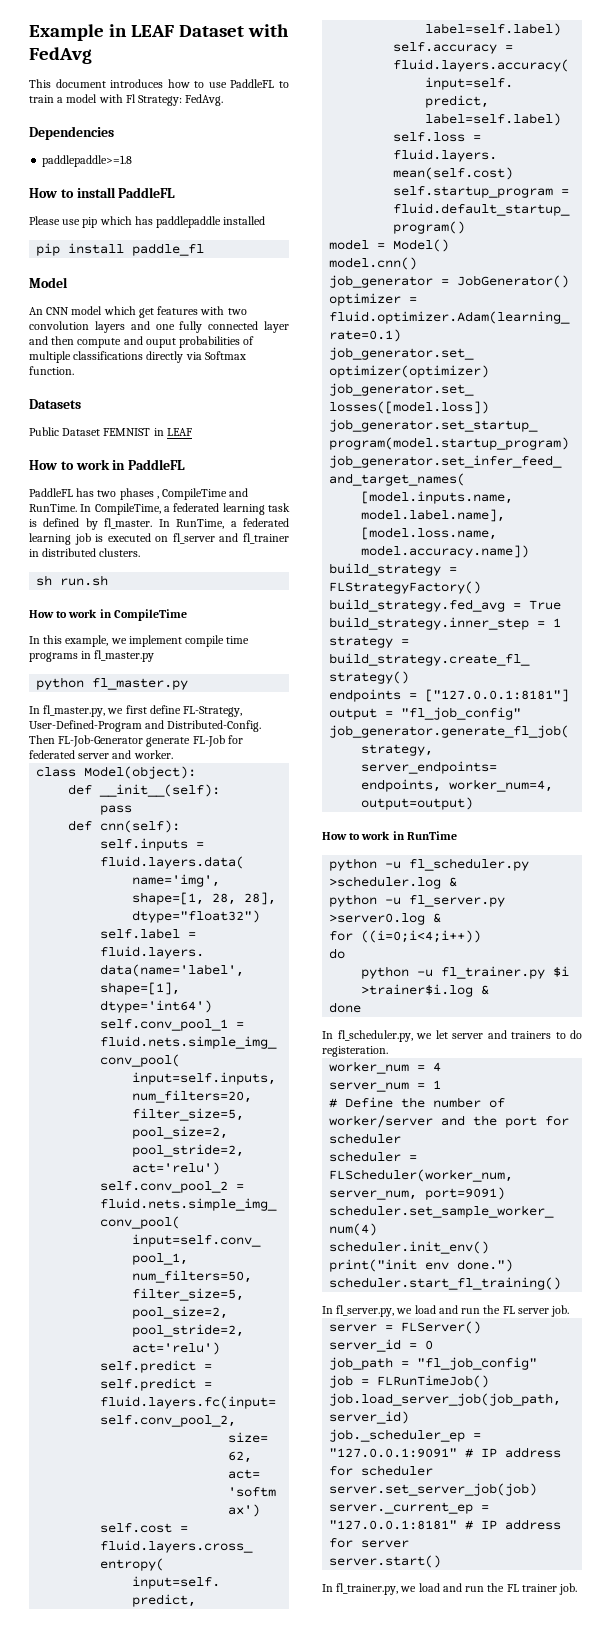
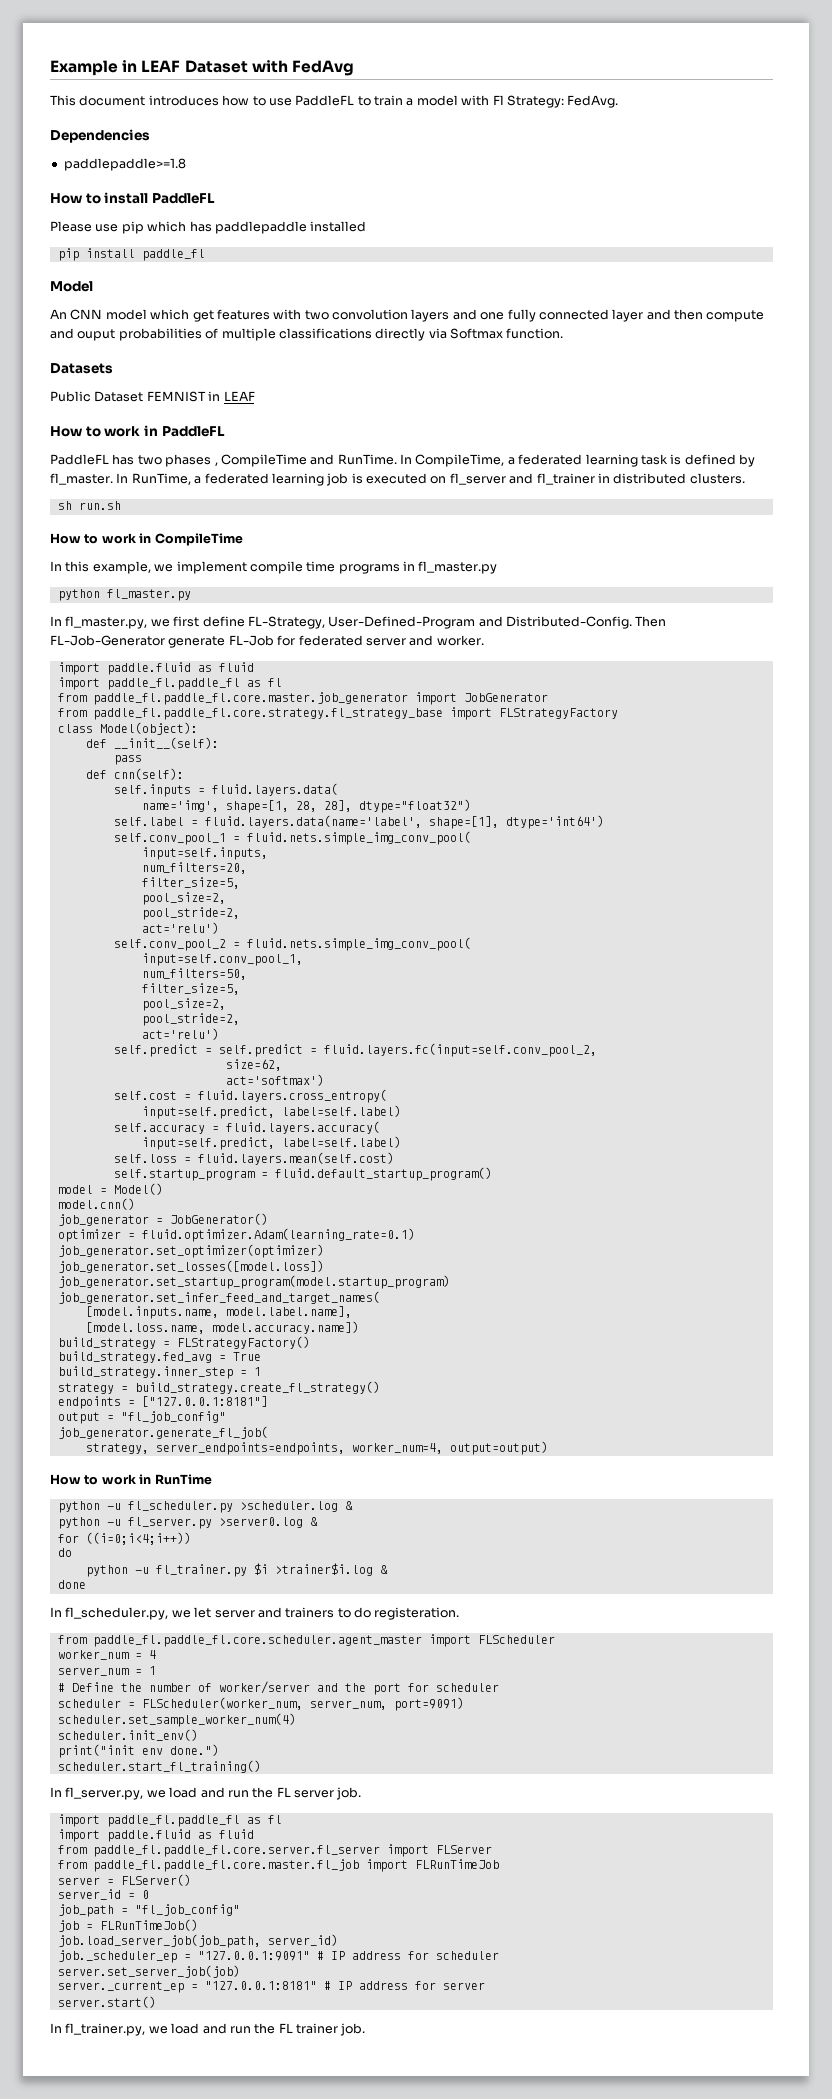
  Then FL-Job-Generator generate FL-Job for federated server and worker.
+ import paddle.fluid as fluid
+ import paddle_fl.paddle_fl as fl
+ from paddle_fl.paddle_fl.core.master.job_generator import JobGenerator
+ from paddle_fl.paddle_fl.core.strategy.fl_strategy_base import FLStrategyFactory
+ from paddle_fl.paddle_fl.core.scheduler.agent_master import FLScheduler
  In fl_server.py, we load and run the FL server job.
+ import paddle_fl.paddle_fl as fl
+ import paddle.fluid as fluid
+ from paddle_fl.paddle_fl.core.server.fl_server import FLServer
+ from paddle_fl.paddle_fl.core.master.fl_job import FLRunTimeJob

